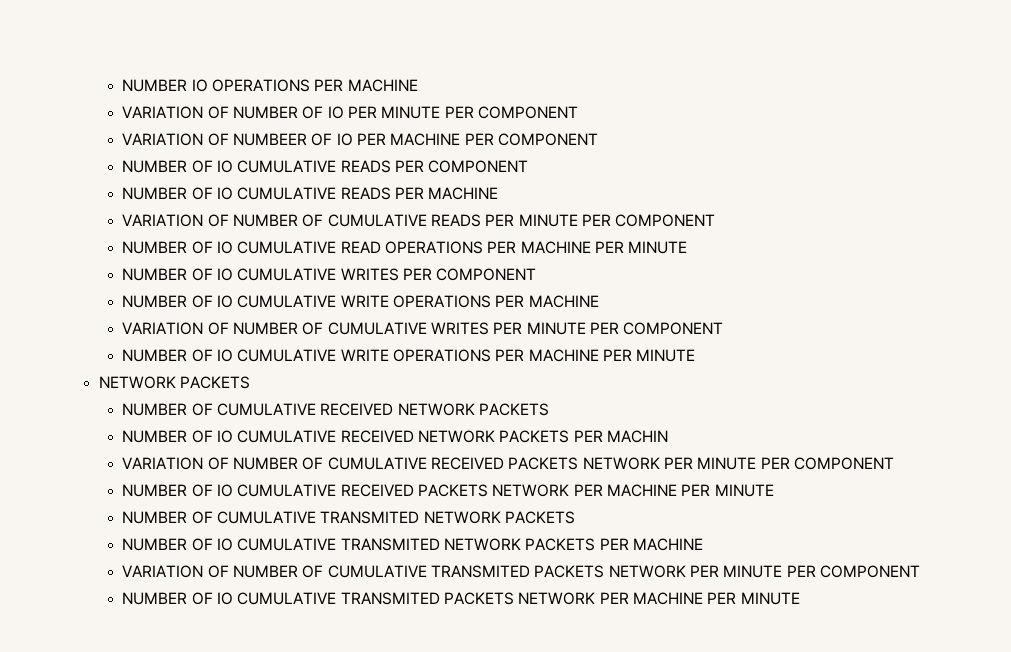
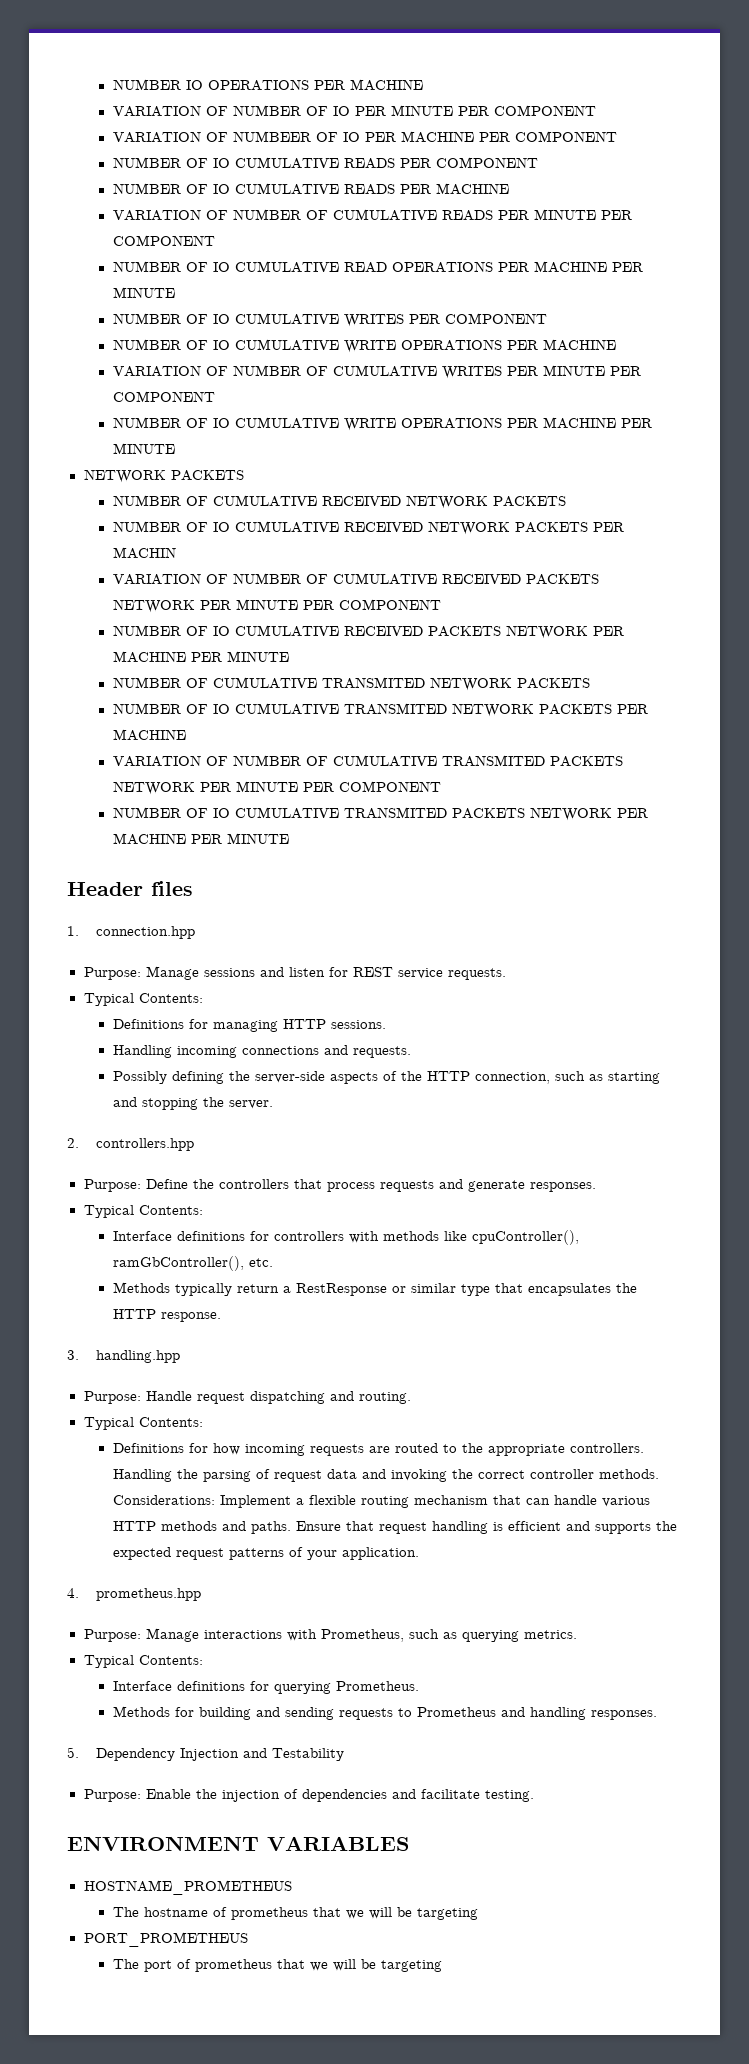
+ Header files
+ 1. connection.hpp
+ Purpose: Manage sessions and listen for REST service requests.
+ Typical Contents:
+ Definitions for managing HTTP sessions.
+ Handling incoming connections and requests.
+ Possibly defining the server-side aspects of the HTTP connection, such as starting and stopping the server.
+ 2. controllers.hpp
+ Purpose: Define the controllers that process requests and generate responses.
+ Typical Contents:
+ Interface definitions for controllers with methods like cpuController(), ramGbController(), etc.
+ Methods typically return a RestResponse or similar type that encapsulates the HTTP response.
+ 3. handling.hpp
+ Purpose: Handle request dispatching and routing.
+ Typical Contents:
+ Definitions for how incoming requests are routed to the appropriate controllers. Handling the parsing of request data and invoking the correct controller methods. Considerations: Implement a flexible routing mechanism that can handle various HTTP methods and paths. Ensure that request handling is efficient and supports the expected request patterns of your application.
+ 4. prometheus.hpp
+ Purpose: Manage interactions with Prometheus, such as querying metrics.
+ Typical Contents:
+ Interface definitions for querying Prometheus.
+ Methods for building and sending requests to Prometheus and handling responses.
+ 5. Dependency Injection and Testability
+ Purpose: Enable the injection of dependencies and facilitate testing.
+ ENVIRONMENT VARIABLES
+ HOSTNAME_PROMETHEUS
+ The hostname of prometheus that we will be targeting
+ PORT_PROMETHEUS
+ The port of prometheus that we will be targeting

